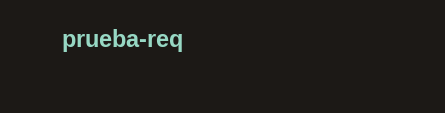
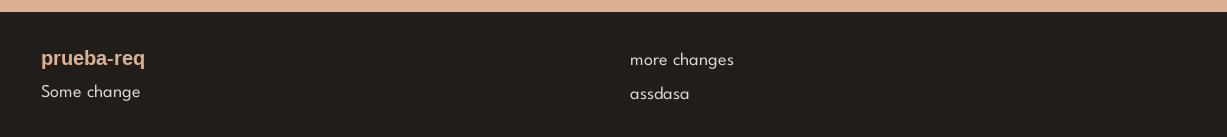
+ Some change
+ more changes
+ assdasa

